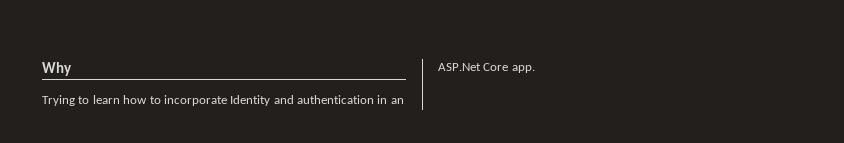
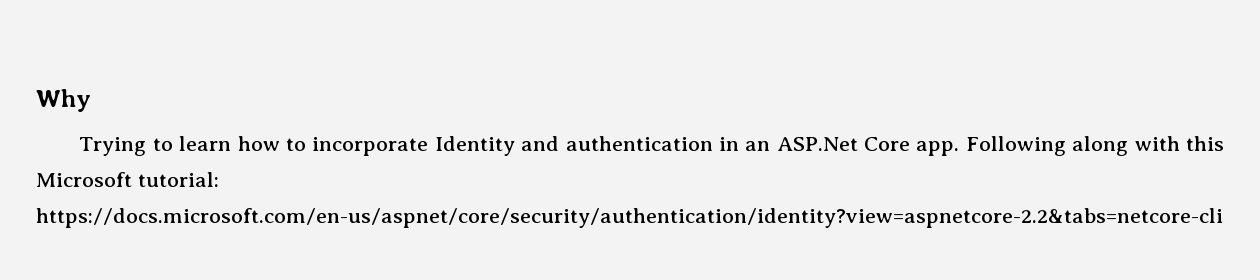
+ Following along with this Microsoft tutorial: https://docs.microsoft.com/en-us/aspnet/core/security/authentication/identity?view=aspnetcore-2.2&tabs=netcore-cli

